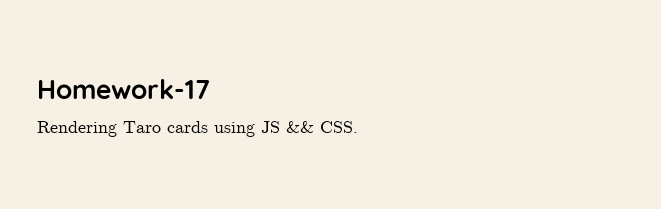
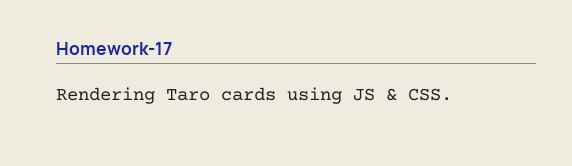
- Rendering Taro cards using JS && CSS.
+ Rendering Taro cards using JS & CSS.

